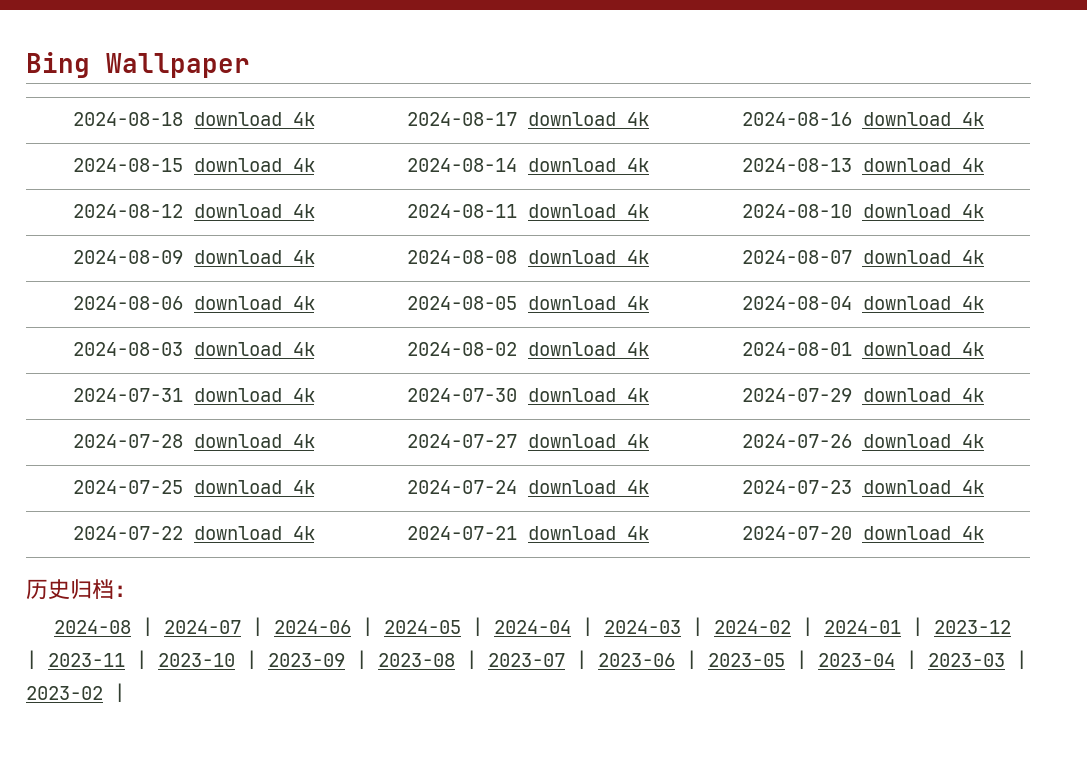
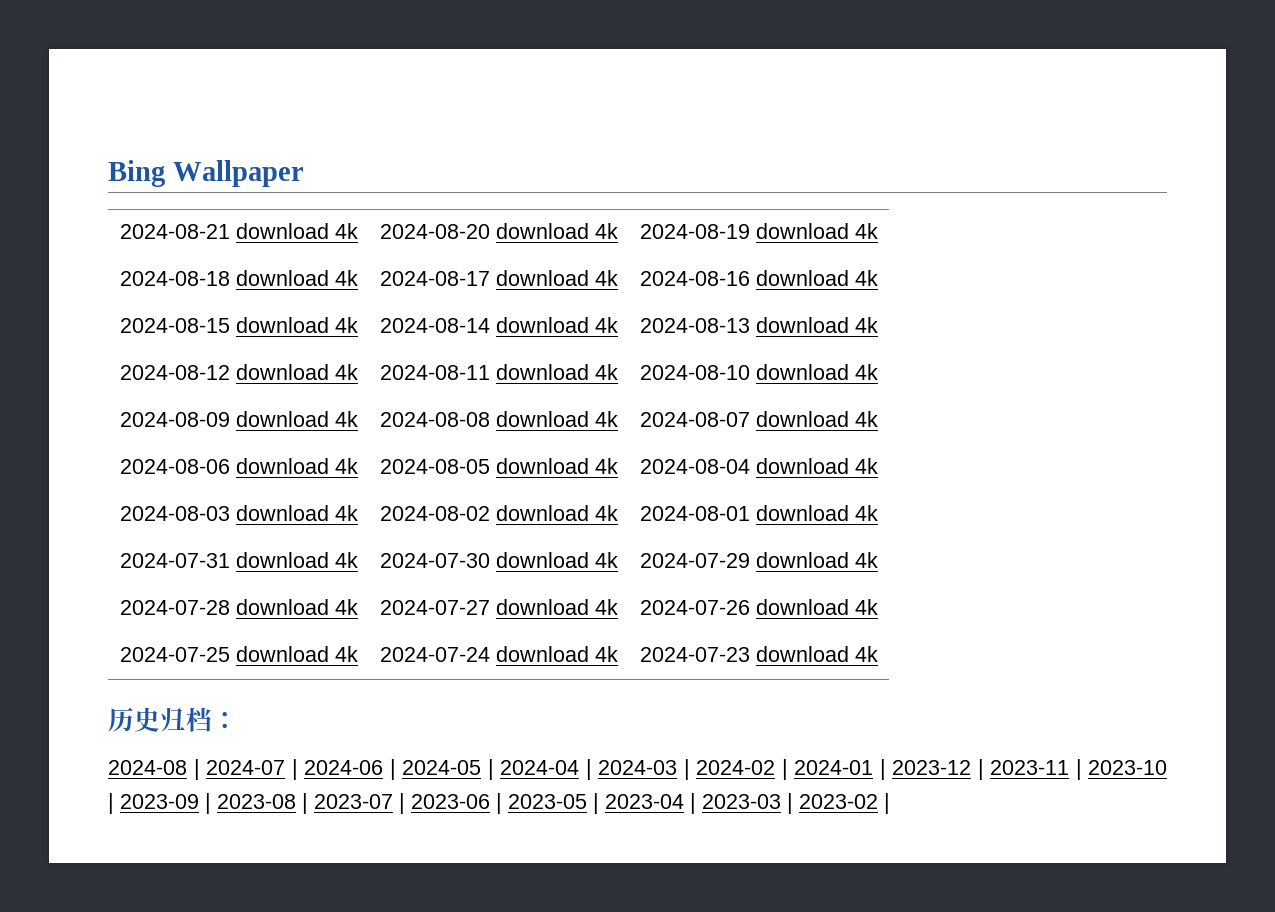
+ 2024-08-21 download 4k | 2024-08-20 download 4k | 2024-08-19 download 4k
- 2024-07-22 download 4k | 2024-07-21 download 4k | 2024-07-20 download 4k

